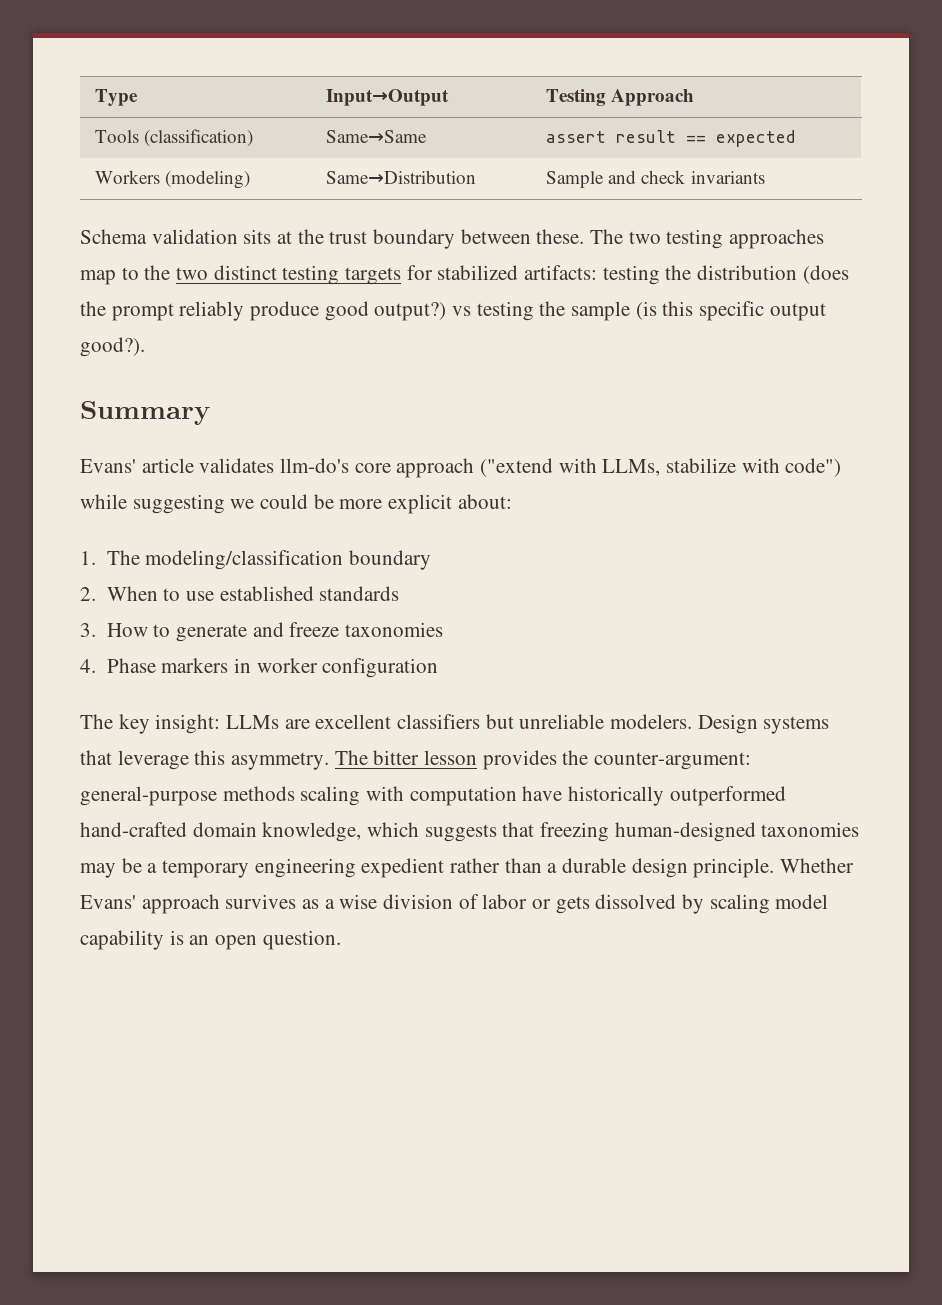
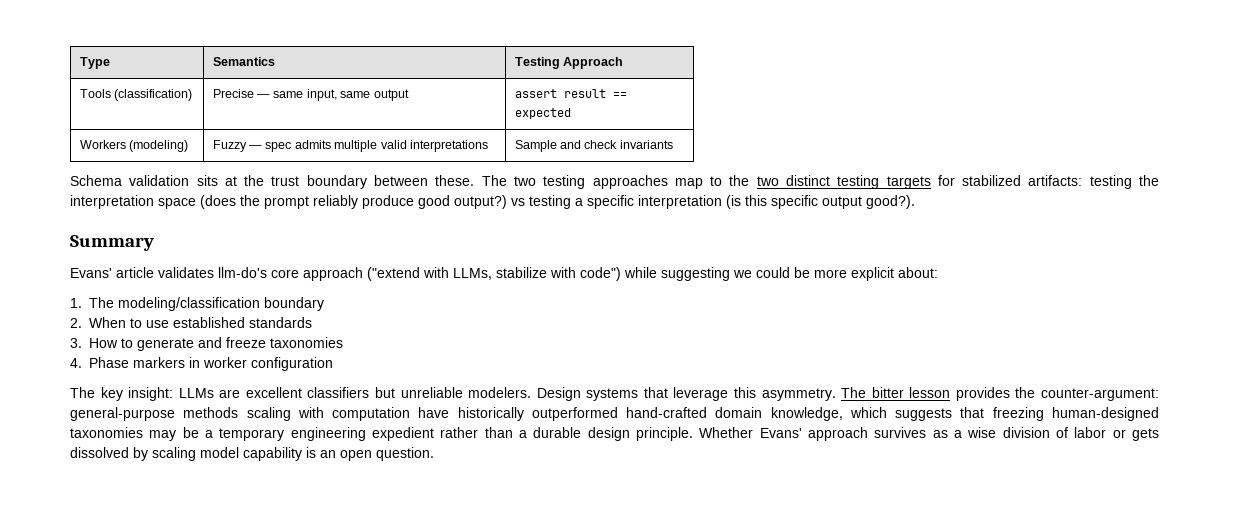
- Type | Input→Output | Testing Approach
+ Type | Semantics | Testing Approach
- Tools (classification) | Same→Same | assert result == expected
+ Tools (classification) | Precise — same input, same output | assert result == expected
- Workers (modeling) | Same→Distribution | Sample and check invariants
+ Workers (modeling) | Fuzzy — spec admits multiple valid interpretations | Sample and check invariants
- The two testing approaches map to the two distinct testing targets for stabilized artifacts: testing the distribution (does the prompt reliably produce good output?) vs testing the sample (is this specific output good?).
+ The two testing approaches map to the two distinct testing targets for stabilized artifacts: testing the interpretation space (does the prompt reliably produce good output?) vs testing a specific interpretation (is this specific output good?).

